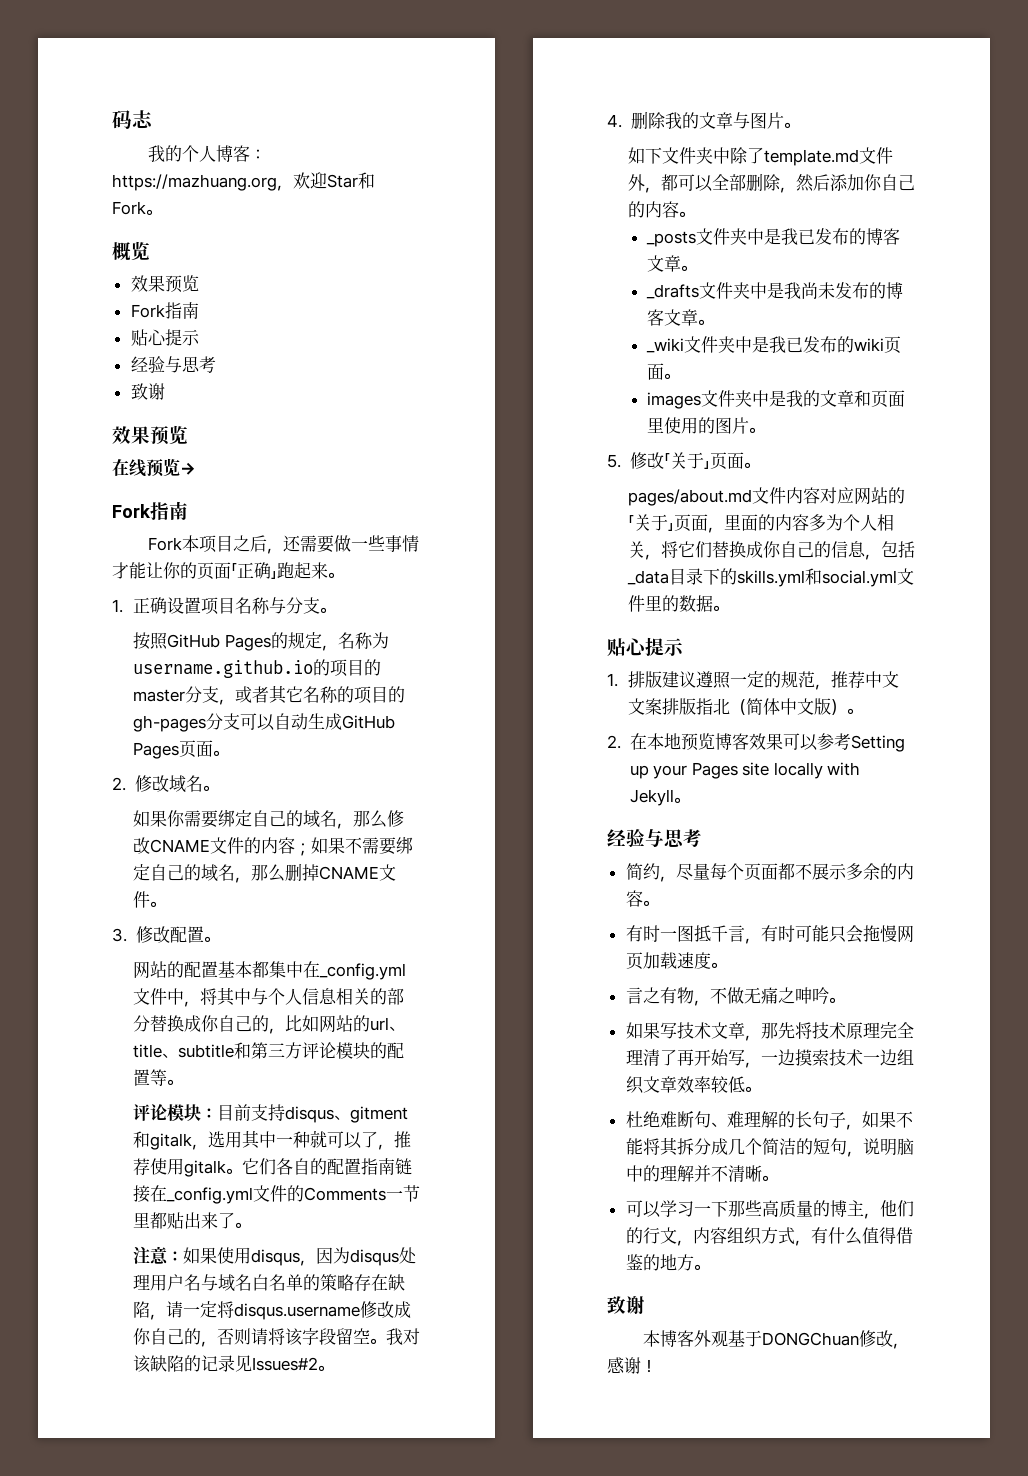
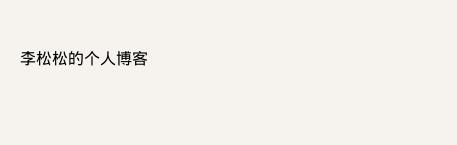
- 码志
- 我的个人博客：https://mazhuang.org，欢迎Star和Fork。
- 概览
- 效果预览
- Fork指南
- 贴心提示
- 经验与思考
- 致谢
- 效果预览
- 在线预览→
- Fork指南
- Fork本项目之后，还需要做一些事情才能让你的页面「正确」跑起来。
- 1.正确设置项目名称与分支。
- 按照GitHub Pages的规定，名称为username.github.io的项目的master分支，或者其它名称的项目的gh-pages分支可以自动生成GitHub Pages页面。
- 2.修改域名。
- 如果你需要绑定自己的域名，那么修改CNAME文件的内容；如果不需要绑定自己的域名，那么删掉CNAME文件。
- 3.修改配置。
- 网站的配置基本都集中在_config.yml文件中，将其中与个人信息相关的部分替换成你自己的，比如网站的url、title、subtitle和第三方评论模块的配置等。
- 评论模块：目前支持disqus、gitment和gitalk，选用其中一种就可以了，推荐使用gitalk。它们各自的配置指南链接在_config.yml文件的Comments一节里都贴出来了。
- 注意：如果使用disqus，因为disqus处理用户名与域名白名单的策略存在缺陷，请一定将disqus.username修改成你自己的，否则请将该字段留空。我对该缺陷的记录见Issues#2。
- 4.删除我的文章与图片。
- 如下文件夹中除了template.md文件外，都可以全部删除，然后添加你自己的内容。
- _posts文件夹中是我已发布的博客文章。
- _drafts文件夹中是我尚未发布的博客文章。
- _wiki文件夹中是我已发布的wiki页面。
- images文件夹中是我的文章和页面里使用的图片。
- 5.修改「关于」页面。
- pages/about.md文件内容对应网站的「关于」页面，里面的内容多为个人相关，将它们替换成你自己的信息，包括_data目录下的skills.yml和social.yml文件里的数据。
- 贴心提示
- 1.排版建议遵照一定的规范，推荐中文文案排版指北（简体中文版）。
- 2.在本地预览博客效果可以参考Setting up your Pages site locally with Jekyll。
- 经验与思考
- 简约，尽量每个页面都不展示多余的内容。
- 有时一图抵千言，有时可能只会拖慢网页加载速度。
- 言之有物，不做无痛之呻吟。
- 如果写技术文章，那先将技术原理完全理清了再开始写，一边摸索技术一边组织文章效率较低。
- 杜绝难断句、难理解的长句子，如果不能将其拆分成几个简洁的短句，说明脑中的理解并不清晰。
- 可以学习一下那些高质量的博主，他们的行文，内容组织方式，有什么值得借鉴的地方。
- 致谢
- 本博客外观基于DONGChuan修改，感谢！
+ 李松松的个人博客

